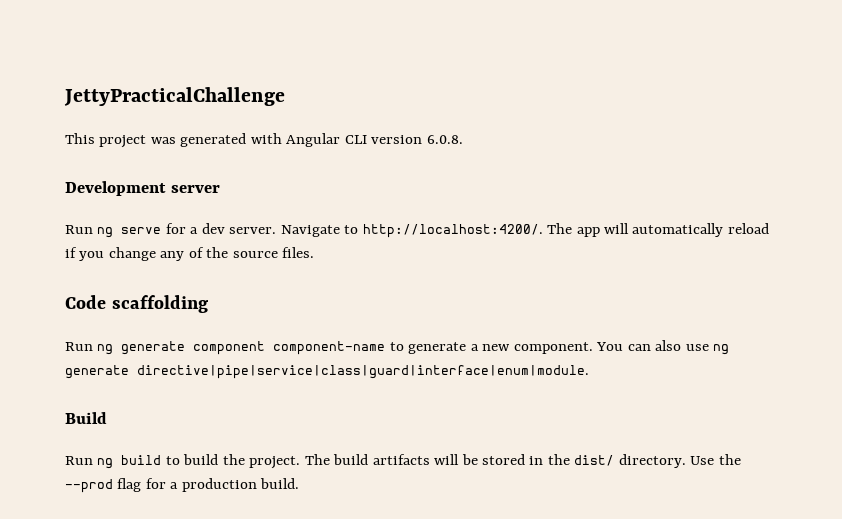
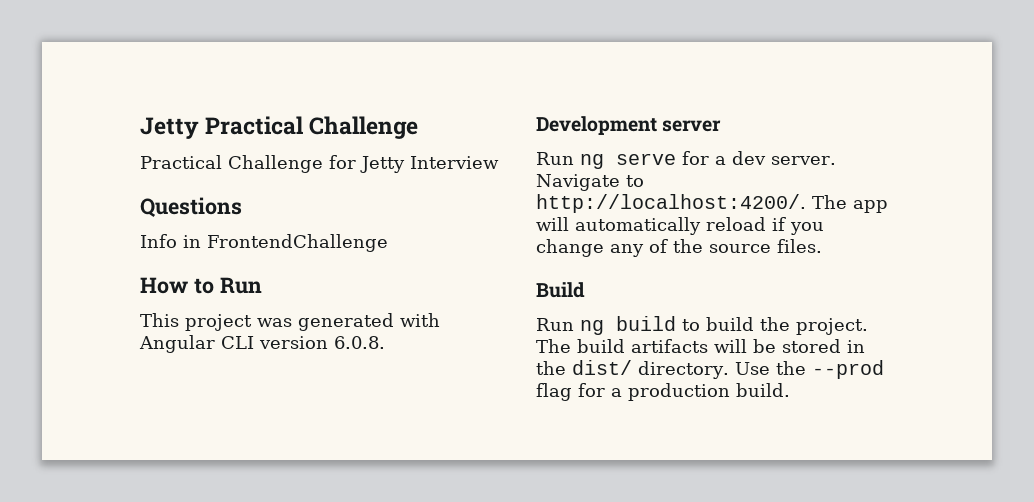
- JettyPracticalChallenge
+ Jetty Practical Challenge
+ Practical Challenge for Jetty Interview
+ Questions
+ Info in FrontendChallenge
+ How to Run
- Code scaffolding
- Run ng generate component component-name to generate a new component. You can also use ng generate directive|pipe|service|class|guard|interface|enum|module.

